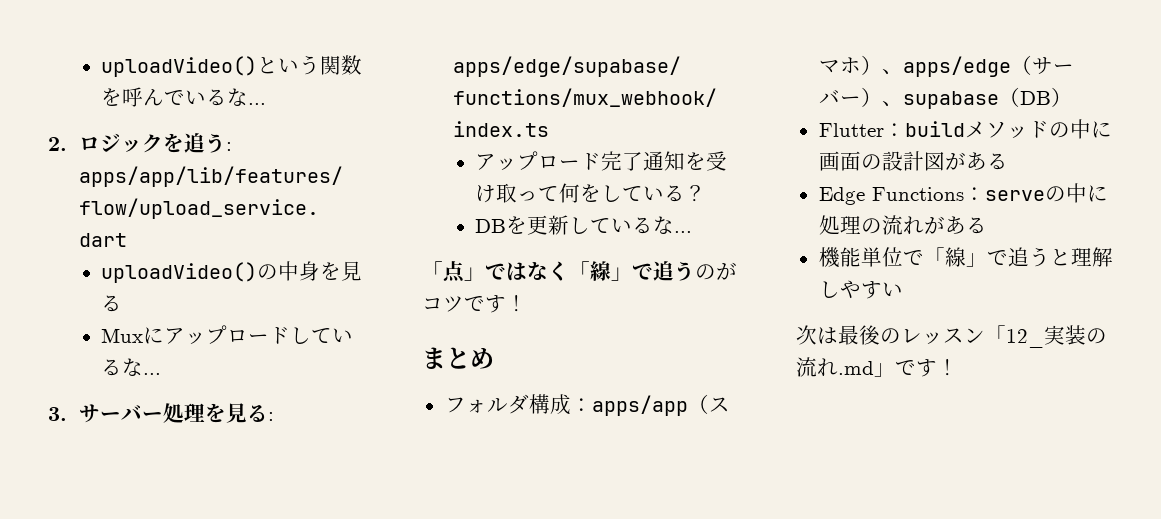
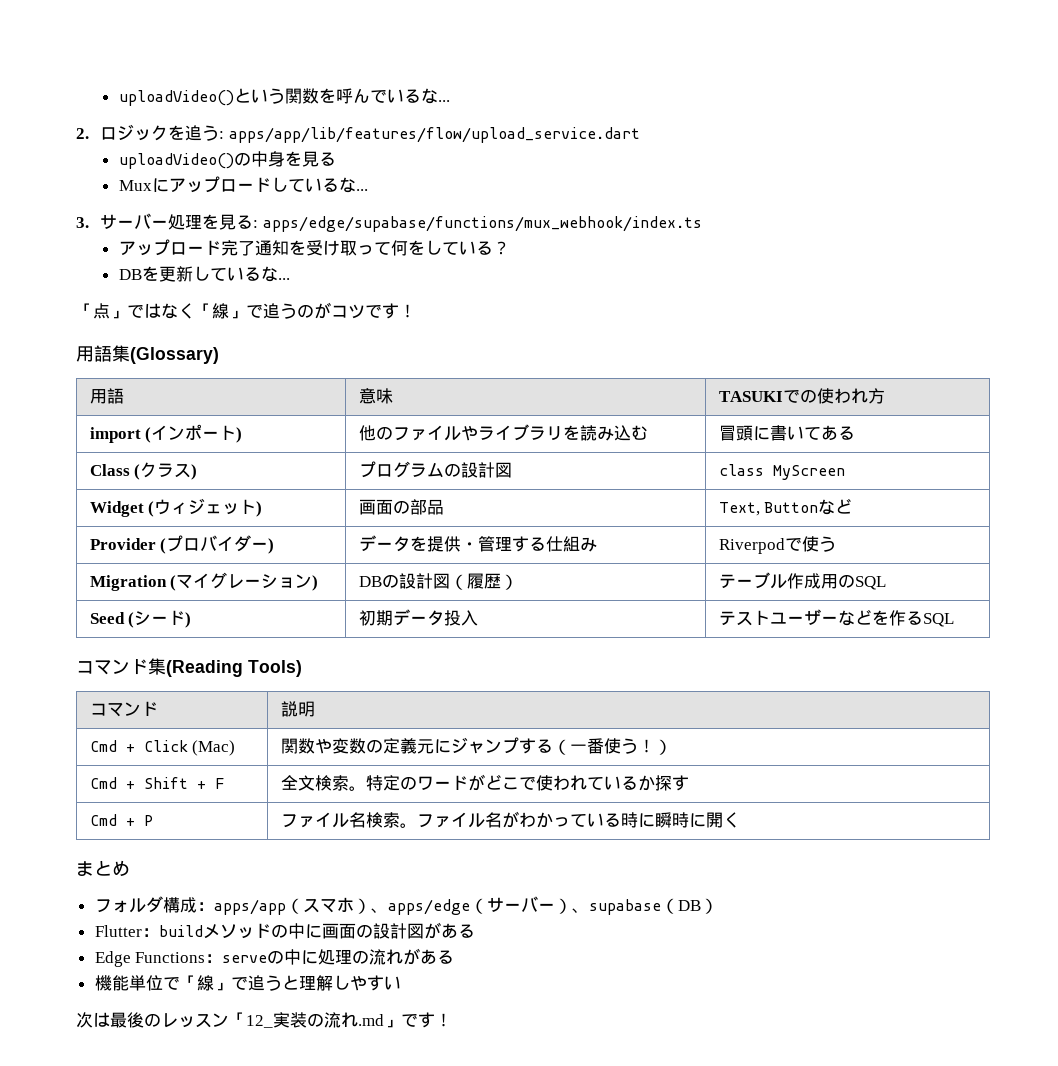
+ 用語集(Glossary)
+ 用語 | 意味 | TASUKIでの使われ方
+ import (インポート) | 他のファイルやライブラリを読み込む | 冒頭に書いてある
+ Class (クラス) | プログラムの設計図 | class MyScreen
+ Widget (ウィジェット) | 画面の部品 | Text, Buttonなど
+ Provider (プロバイダー) | データを提供・管理する仕組み | Riverpodで使う
+ Migration (マイグレーション) | DBの設計図（履歴） | テーブル作成用のSQL
+ Seed (シード) | 初期データ投入 | テストユーザーなどを作るSQL
+ コマンド集(Reading Tools)
+ コマンド | 説明
+ Cmd + Click (Mac) | 関数や変数の定義元にジャンプする（一番使う！）
+ Cmd + Shift + F | 全文検索。特定のワードがどこで使われているか探す
+ Cmd + P | ファイル名検索。ファイル名がわかっている時に瞬時に開く

